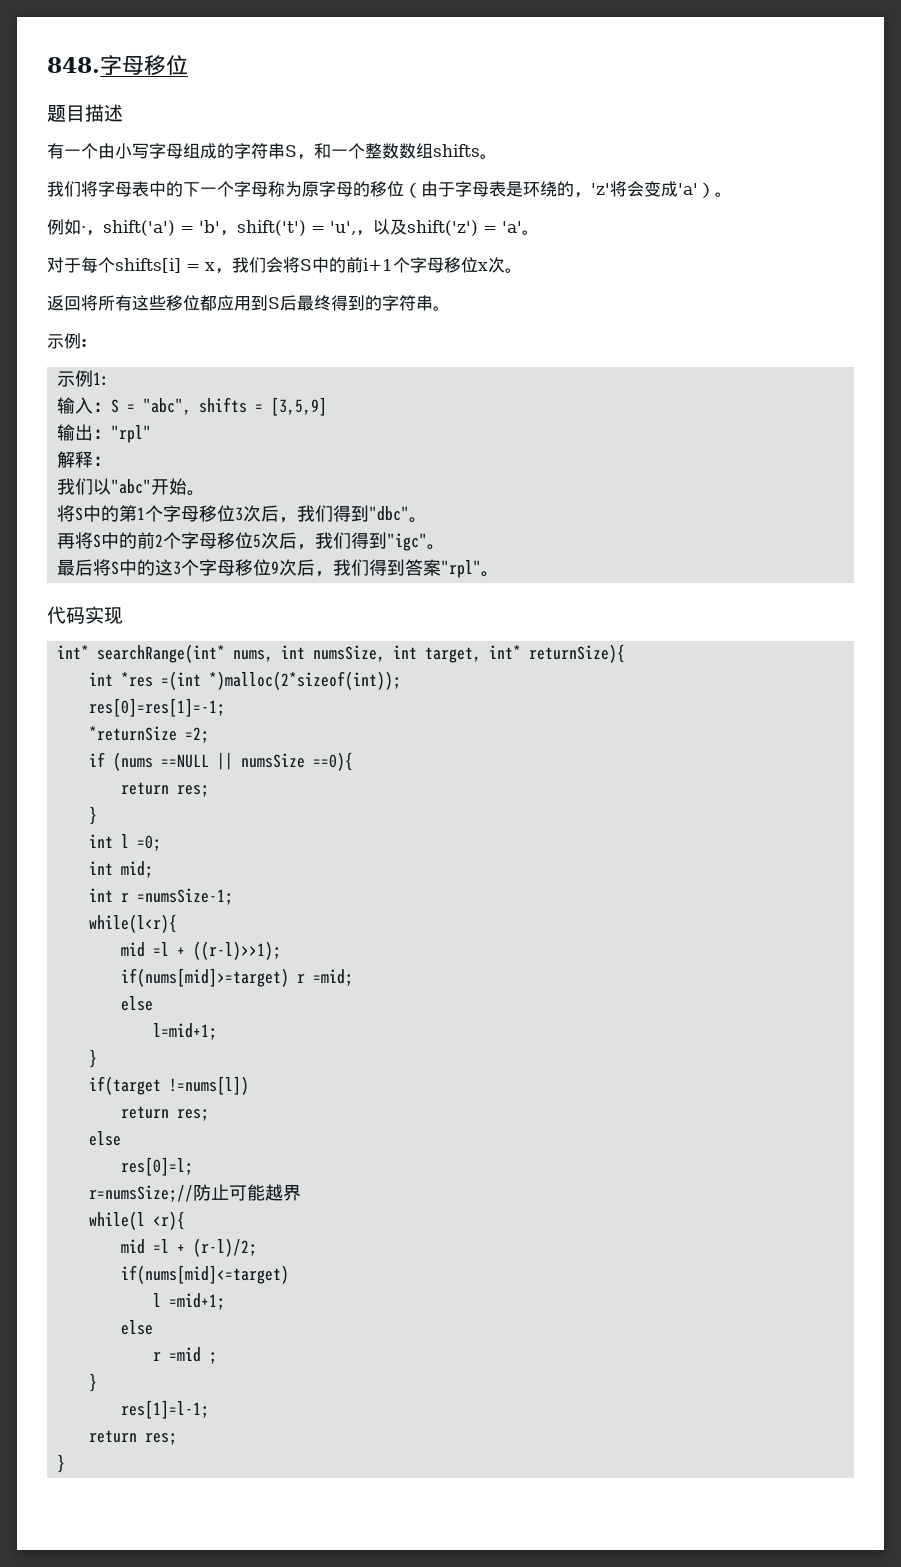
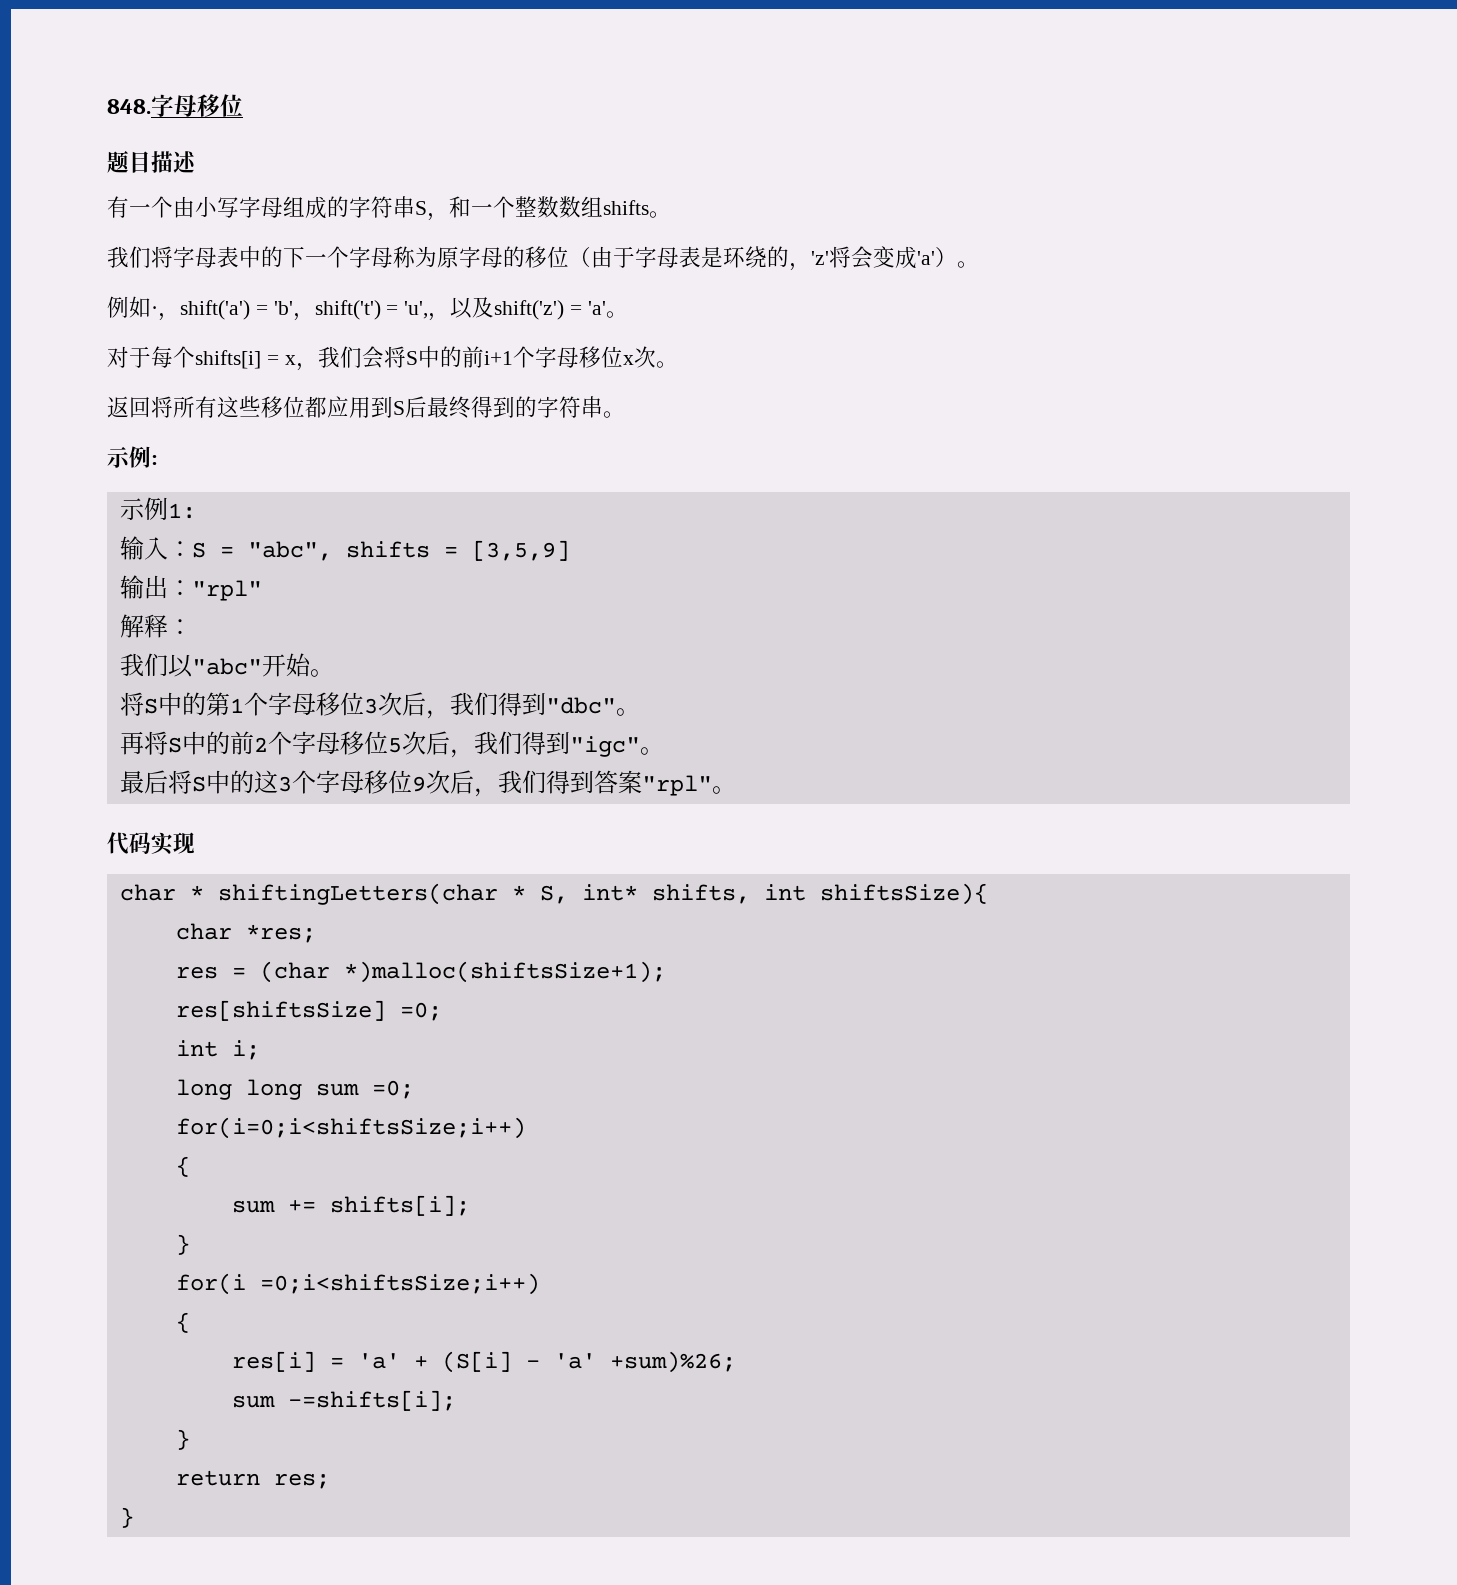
- int* searchRange(int* nums, int numsSize, int target, int* returnSize){
- int *res =(int *)malloc(2*sizeof(int));
- res[0]=res[1]=-1;
- *returnSize =2;
- if (nums ==NULL || numsSize ==0){
- return res;
+ char * shiftingLetters(char * S, int* shifts, int shiftsSize){
+ char *res;
+ res = (char *)malloc(shiftsSize+1);
+ res[shiftsSize] =0;
+ int i;
+ long long sum =0;
+ for(i=0;i<shiftsSize;i++)
+ {
+ sum += shifts[i];
  }
- int l =0;
- int mid;
- int r =numsSize-1;
- while(l<r){
- mid =l + ((r-l)>>1);
- if(nums[mid]>=target) r =mid;
- else
- l=mid+1;
+ for(i =0;i<shiftsSize;i++)
+ {
+ res[i] = 'a' + (S[i] - 'a' +sum)%26;
+ sum -=shifts[i];
  }
- if(target !=nums[l])
- return res;
- else
- res[0]=l;
- r=numsSize;//防止可能越界
- while(l <r){
- mid =l + (r-l)/2;
- if(nums[mid]<=target)
- l =mid+1;
- else
- r =mid ;
- }
- res[1]=l-1;

